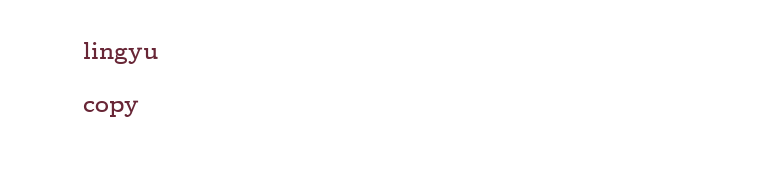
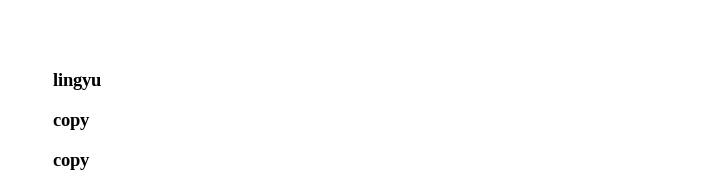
  lingyu
+ copy

